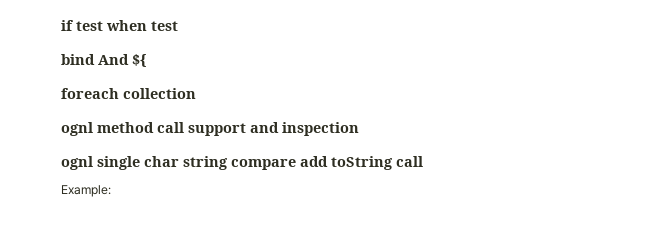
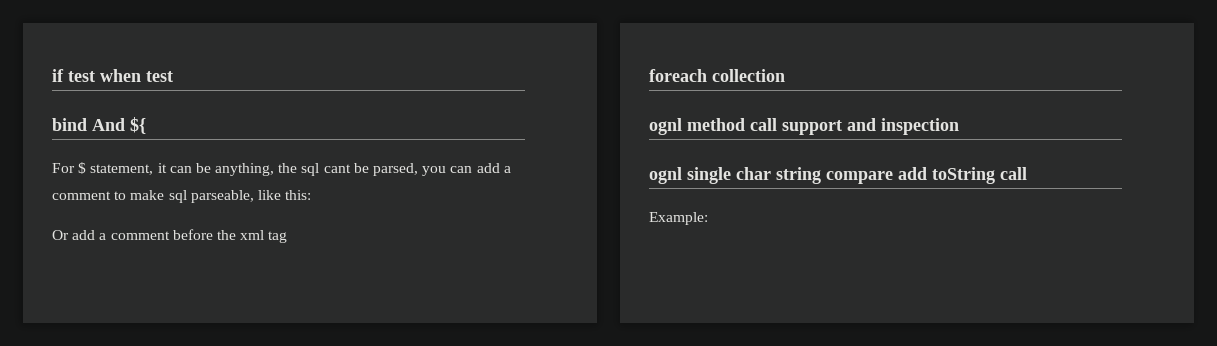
+ For $ statement, it can be anything, the sql cant be parsed, you can add a comment to make sql parseable, like this:
+ Or add a comment before the xml tag

